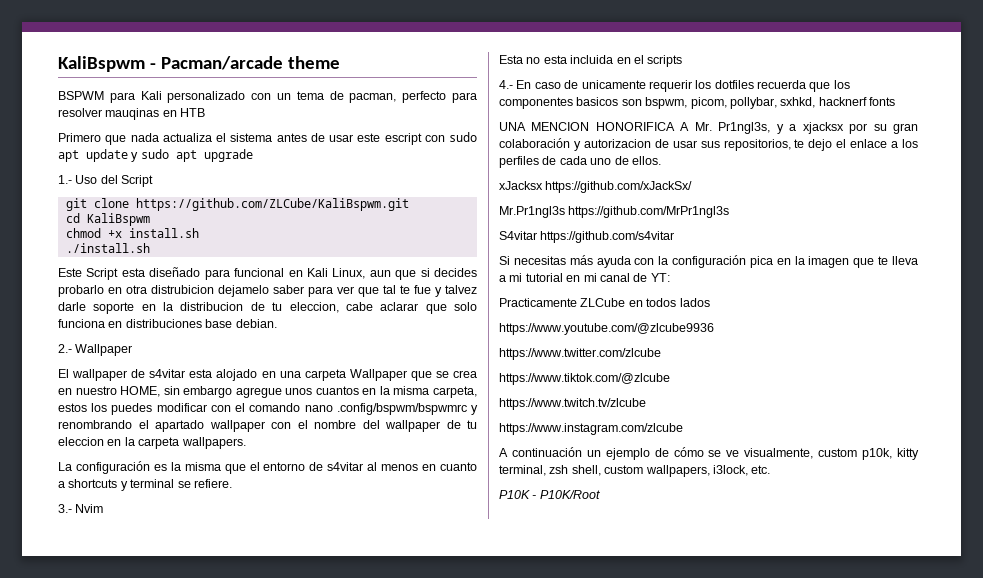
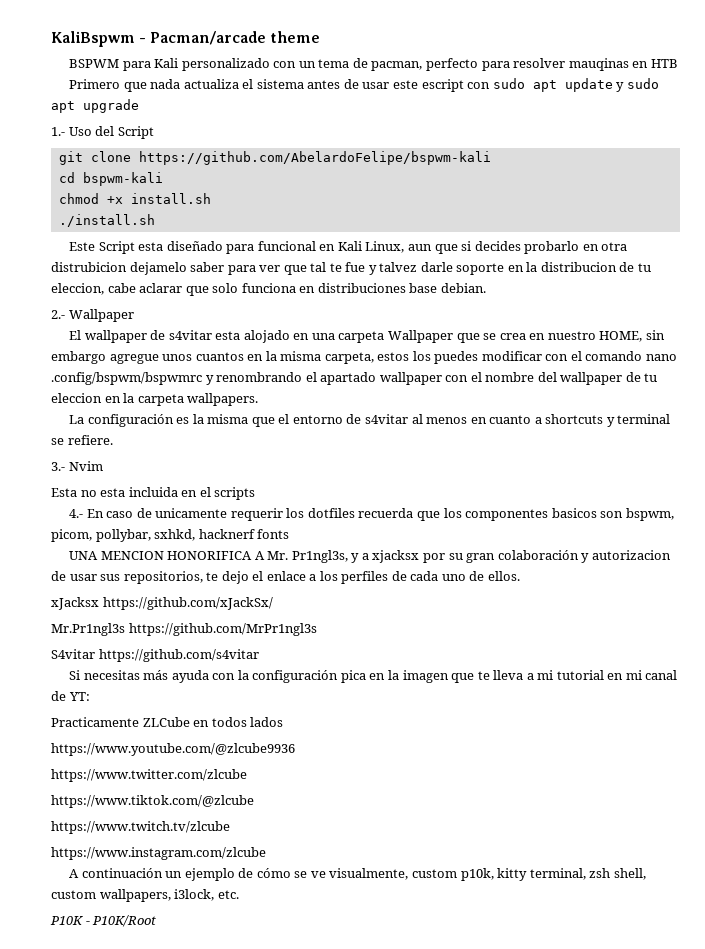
- git clone https://github.com/ZLCube/KaliBspwm.git
+ git clone https://github.com/AbelardoFelipe/bspwm-kali
- cd KaliBspwm
+ cd bspwm-kali

